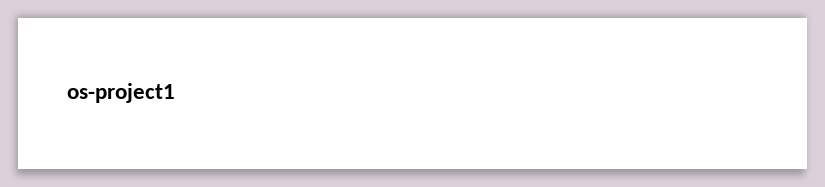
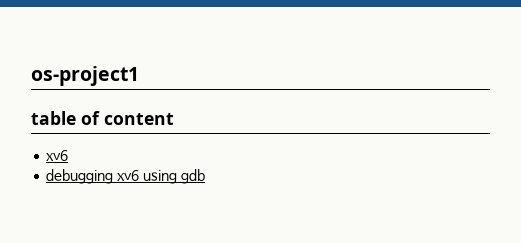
+ table of content
+ xv6
+ debugging xv6 using gdb

